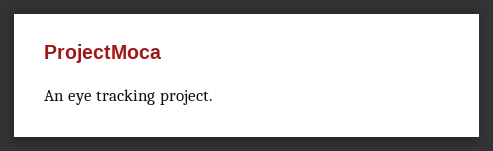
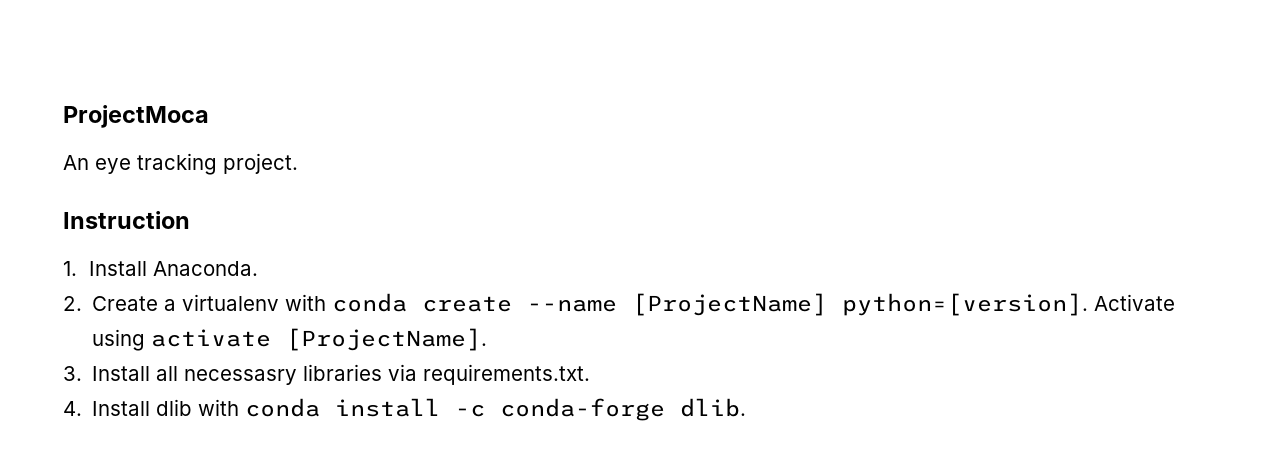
+ Instruction
+ 1. Install Anaconda.
+ 2. Create a virtualenv with conda create --name [ProjectName] python=[version]. Activate using activate [ProjectName].
+ 3. Install all necessasry libraries via requirements.txt.
+ 4. Install dlib with conda install -c conda-forge dlib.

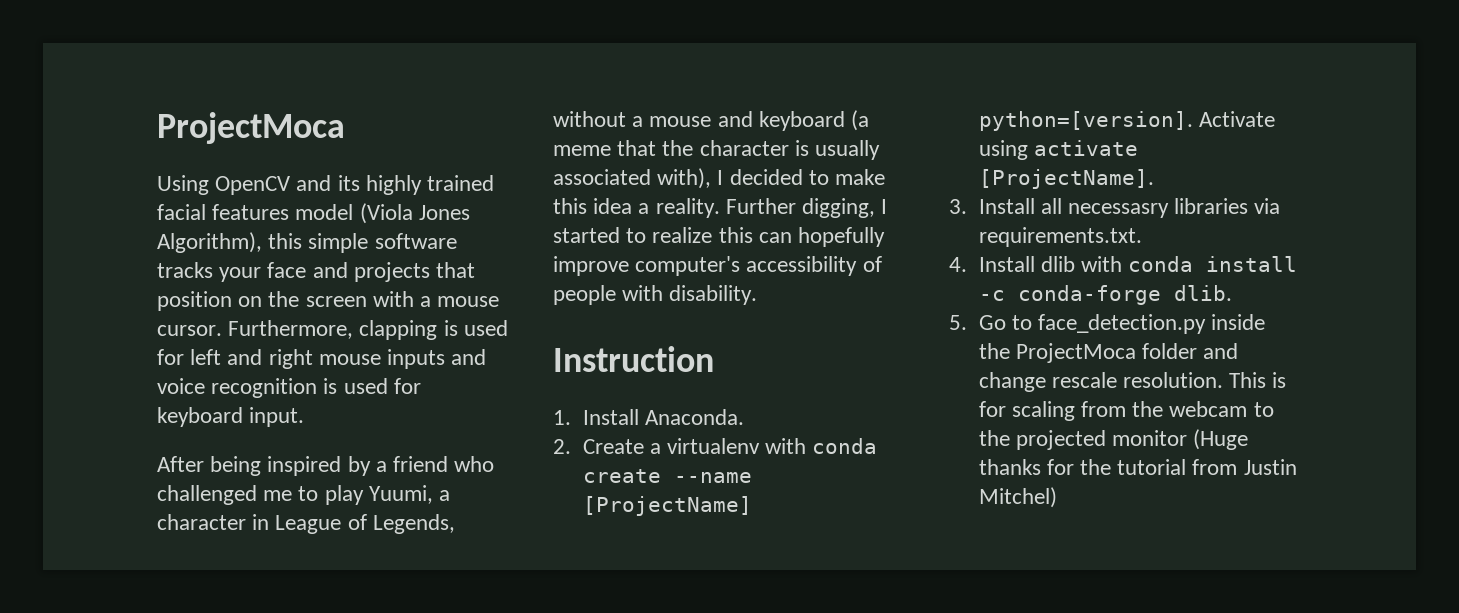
- An eye tracking project.
+ Using OpenCV and its highly trained facial features model (Viola Jones Algorithm), this simple software tracks your face and projects that position on the screen with a mouse cursor. Furthermore, clapping is used for left and right mouse inputs and voice recognition is used for keyboard input.
+ After being inspired by a friend who challenged me to play Yuumi, a character in League of Legends, without a mouse and keyboard (a meme that the character is usually associated with), I decided to make this idea a reality. Further digging, I started to realize this can hopefully improve computer's accessibility of people with disability.
+ 5. Go to face_detection.py inside the ProjectMoca folder and change rescale resolution. This is for scaling from the webcam to the projected monitor (Huge thanks for the tutorial from Justin Mitchel)

